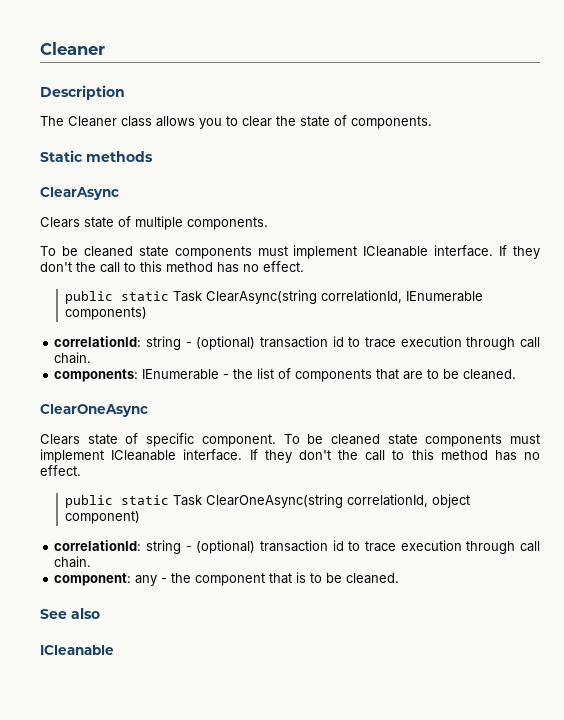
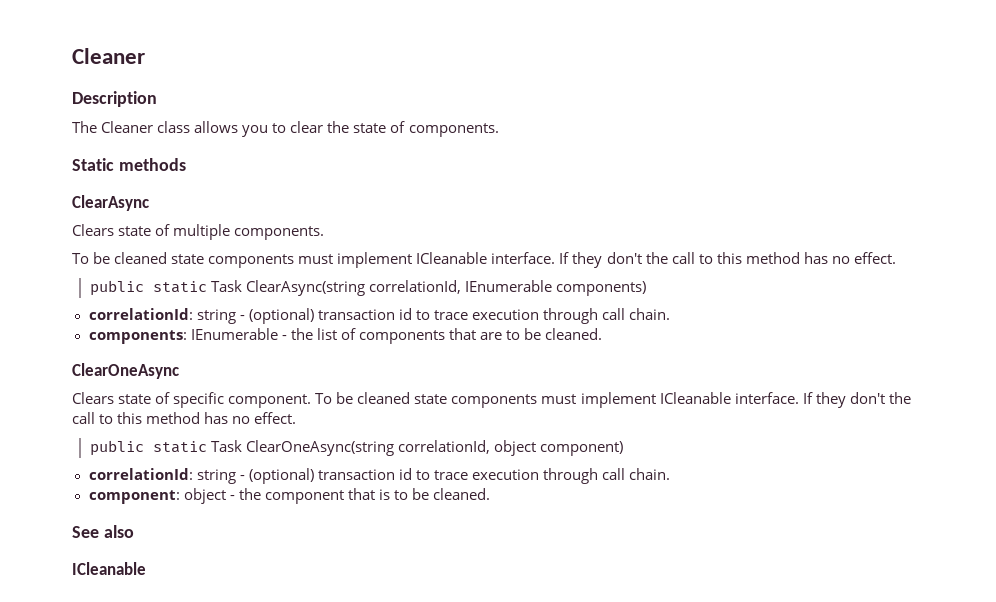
- component: any - the component that is to be cleaned.
+ component: object - the component that is to be cleaned.

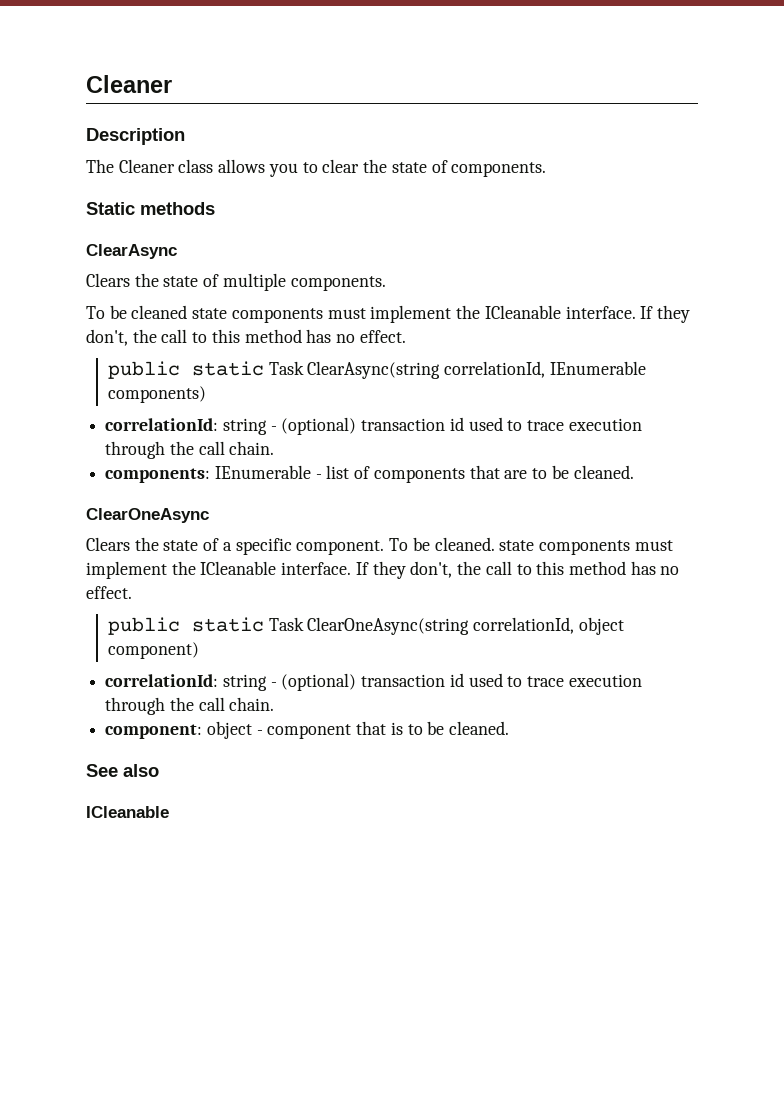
- Clears state of multiple components.
- To be cleaned state components must implement ICleanable interface. If they don't the call to this method has no effect.
+ Clears the state of multiple components.
+ To be cleaned state components must implement the ICleanable interface. If they don't, the call to this method has no effect.
  public static Task ClearAsync(string correlationId, IEnumerable components)
- correlationId: string - (optional) transaction id to trace execution through call chain.
+ correlationId: string - (optional) transaction id used to trace execution through the call chain.
- components: IEnumerable - the list of components that are to be cleaned.
+ components: IEnumerable - list of components that are to be cleaned.
- Clears state of specific component. To be cleaned state components must implement ICleanable interface. If they don't the call to this method has no effect.
+ Clears the state of a specific component. To be cleaned. state components must implement the ICleanable interface. If they don't, the call to this method has no effect.
  public static Task ClearOneAsync(string correlationId, object component)
- correlationId: string - (optional) transaction id to trace execution through call chain.
+ correlationId: string - (optional) transaction id used to trace execution through the call chain.
- component: object - the component that is to be cleaned.
+ component: object - component that is to be cleaned.

